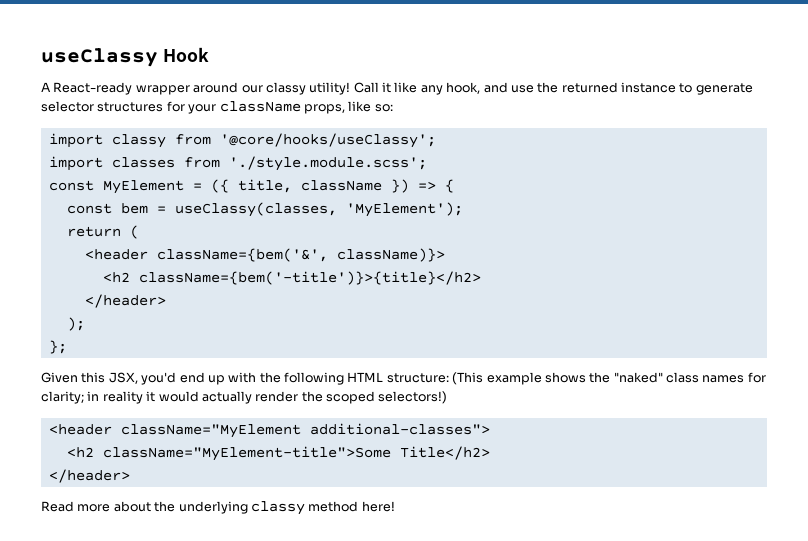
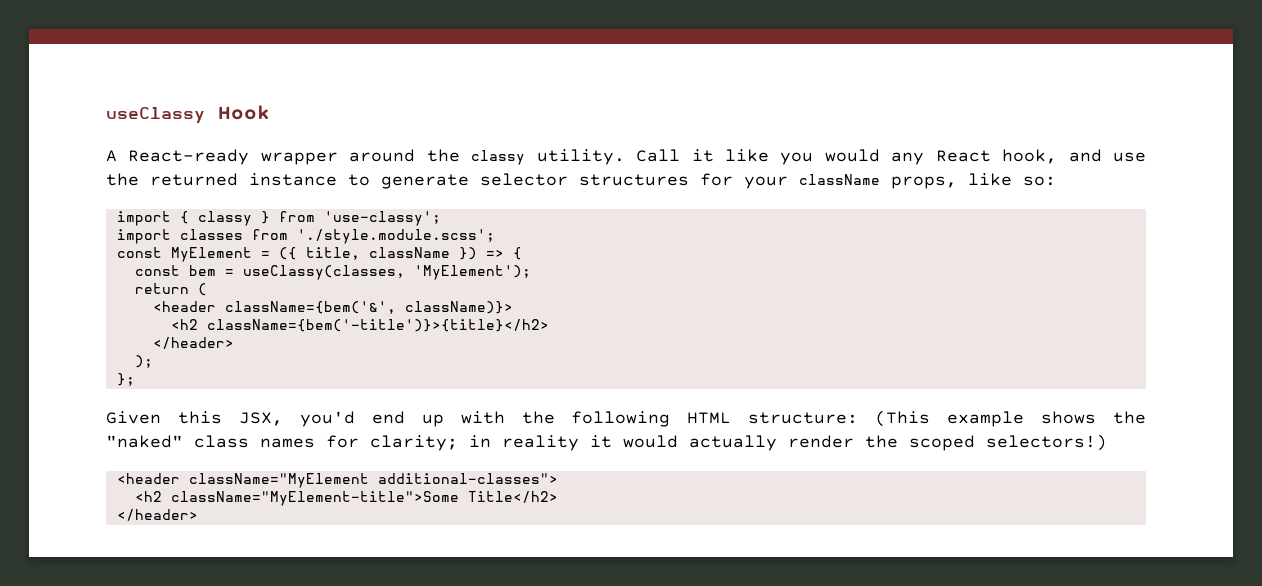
- A React-ready wrapper around our classy utility! Call it like any hook, and use the returned instance to generate selector structures for your className props, like so:
+ A React-ready wrapper around the classy utility. Call it like you would any React hook, and use the returned instance to generate selector structures for your className props, like so:
- import classy from '@core/hooks/useClassy';
+ import { classy } from 'use-classy';
- Read more about the underlying classy method here!

